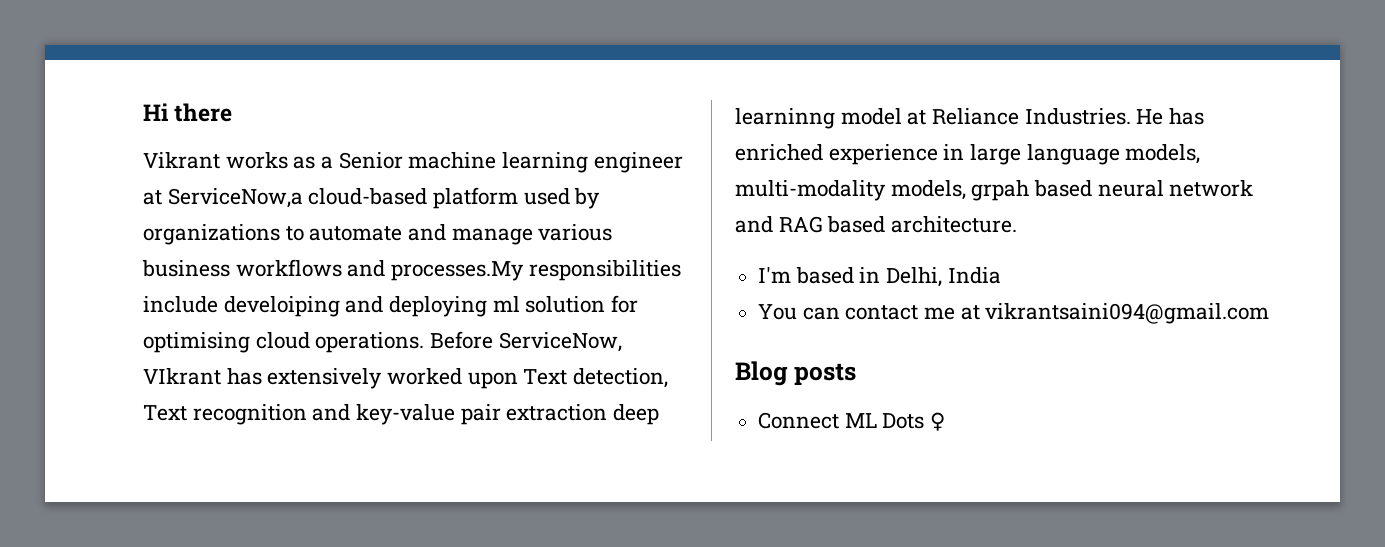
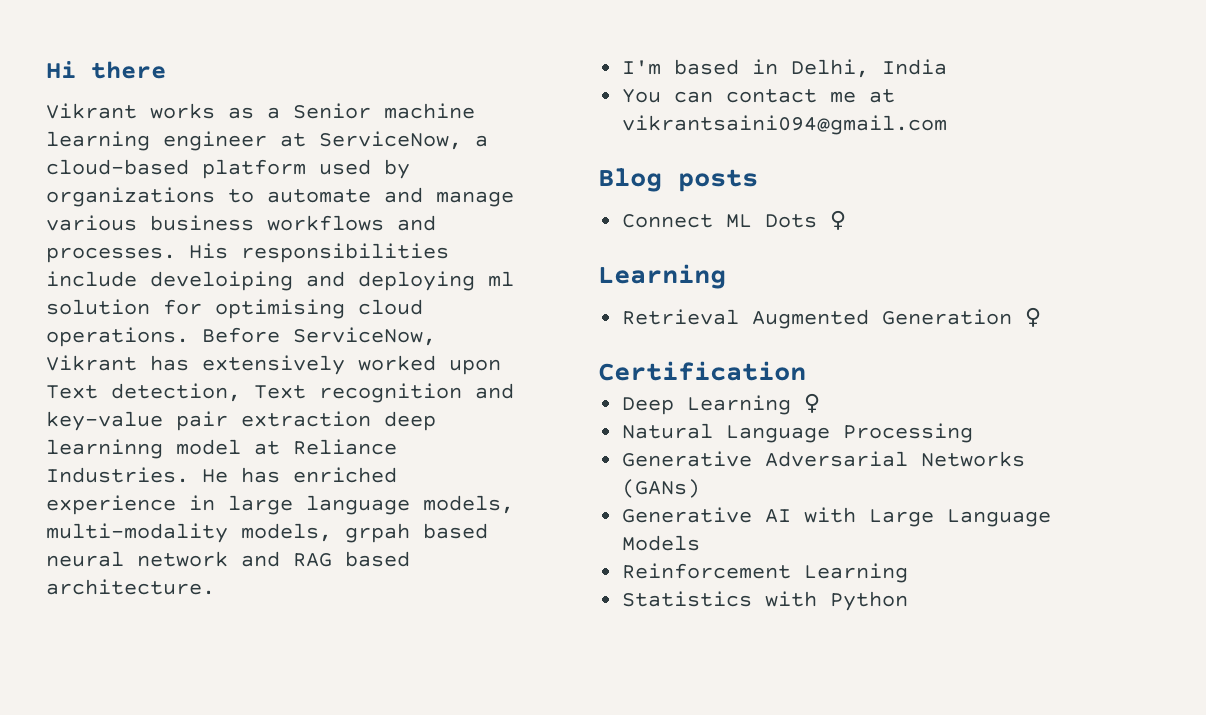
- Vikrant works as a Senior machine learning engineer at ServiceNow,a cloud-based platform used by organizations to automate and manage various business workflows and processes.My responsibilities include develoiping and deploying ml solution for optimising cloud operations.
+ Vikrant works as a Senior machine learning engineer at ServiceNow, a cloud-based platform used by organizations to automate and manage various business workflows and processes. His responsibilities include develoiping and deploying ml solution for optimising cloud operations.
- Before ServiceNow, VIkrant has extensively worked upon Text detection, Text recognition and key-value pair extraction deep learninng model at Reliance Industries.
+ Before ServiceNow, Vikrant has extensively worked upon Text detection, Text recognition and key-value pair extraction deep learninng model at Reliance Industries.
  Connect ML Dots ♀
+ Learning
+ Retrieval Augmented Generation ♀
+ Certification
+ Deep Learning ♀
+ Natural Language Processing
+ Generative Adversarial Networks (GANs)
+ Generative AI with Large Language Models
+ Reinforcement Learning
+ Statistics with Python

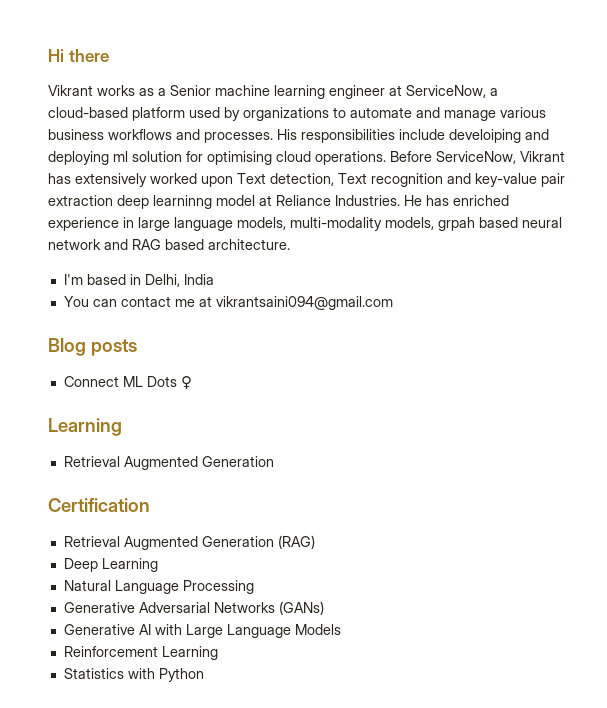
  Connect ML Dots ♀
  Learning
- Retrieval Augmented Generation ♀
+ Retrieval Augmented Generation
+ Retrieval Augmented Generation (RAG)
- Deep Learning ♀
+ Deep Learning

